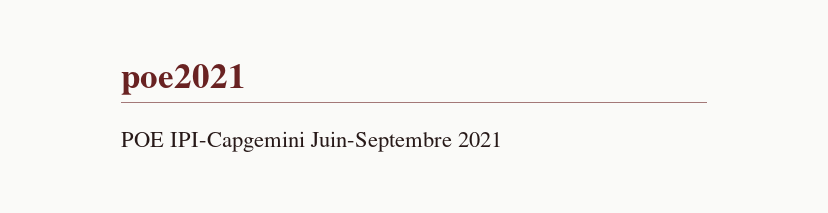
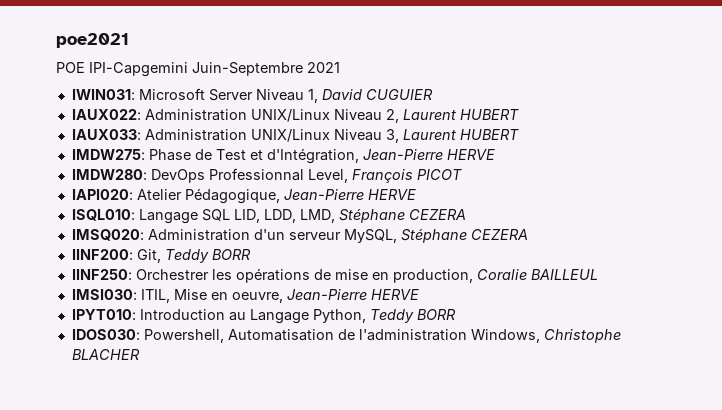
+ IWIN031: Microsoft Server Niveau 1, David CUGUIER
+ IAUX022: Administration UNIX/Linux Niveau 2, Laurent HUBERT
+ IAUX033: Administration UNIX/Linux Niveau 3, Laurent HUBERT
+ IMDW275: Phase de Test et d'Intégration, Jean-Pierre HERVE
+ IMDW280: DevOps Professionnal Level, François PICOT
+ IAPI020: Atelier Pédagogique, Jean-Pierre HERVE
+ ISQL010: Langage SQL LID, LDD, LMD, Stéphane CEZERA
+ IMSQ020: Administration d'un serveur MySQL, Stéphane CEZERA
+ IINF200: Git, Teddy BORR
+ IINF250: Orchestrer les opérations de mise en production, Coralie BAILLEUL
+ IMSI030: ITIL, Mise en oeuvre, Jean-Pierre HERVE
+ IPYT010: Introduction au Langage Python, Teddy BORR
+ IDOS030: Powershell, Automatisation de l'administration Windows, Christophe BLACHER

